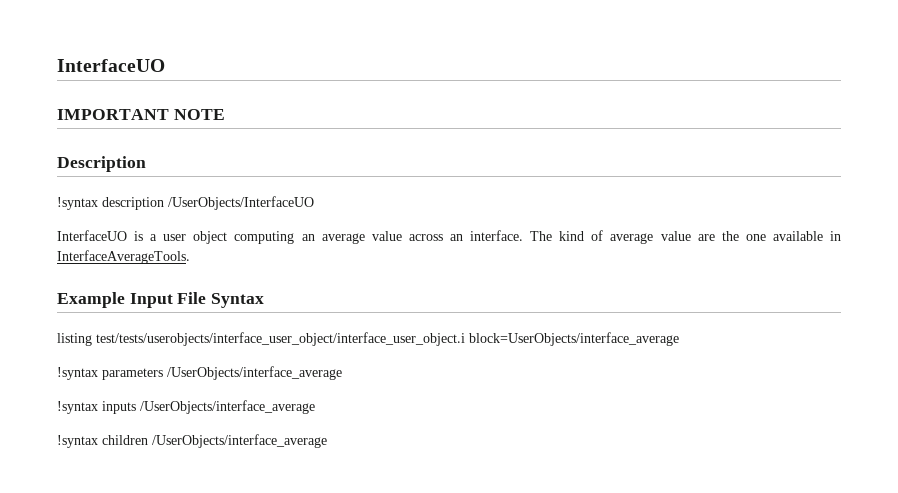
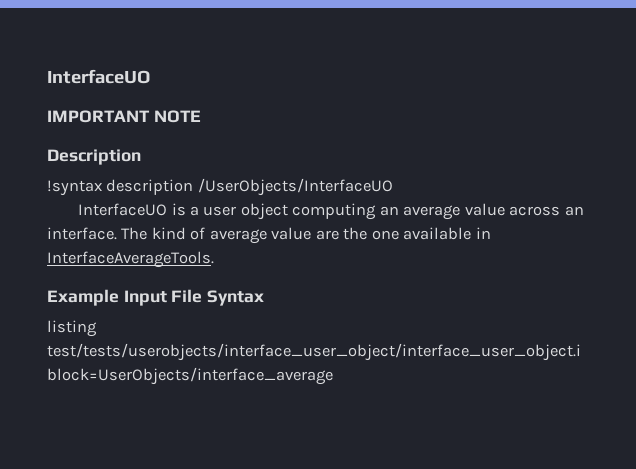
- !syntax parameters /UserObjects/interface_average
- !syntax inputs /UserObjects/interface_average
- !syntax children /UserObjects/interface_average

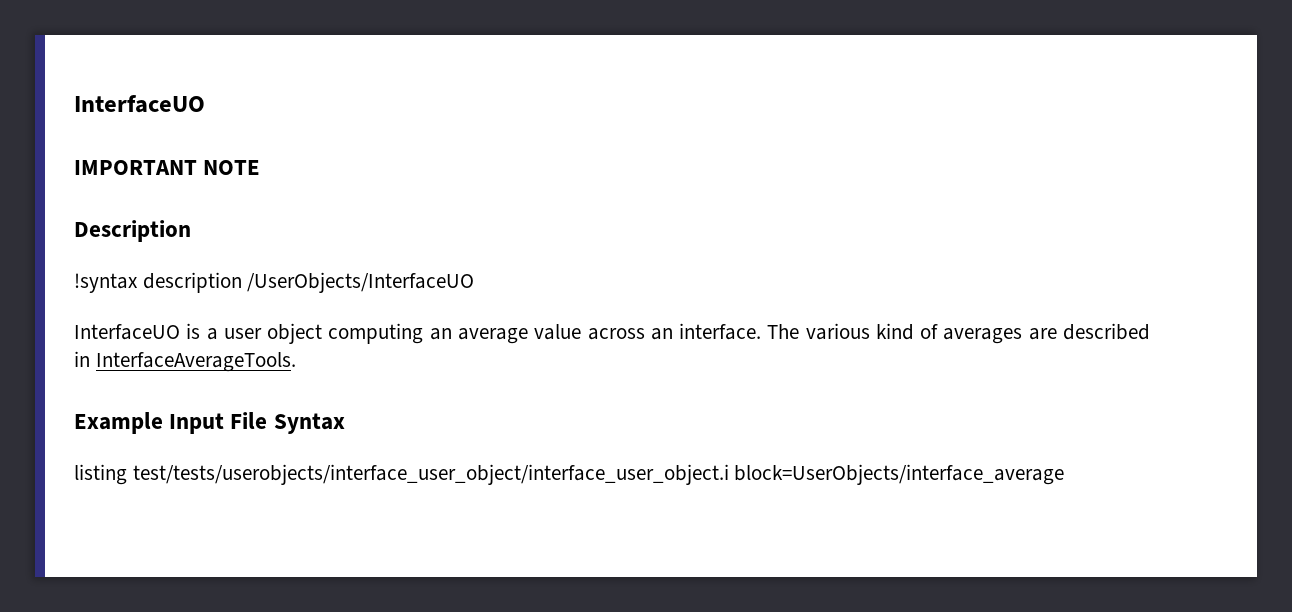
- The kind of average value are the one available in InterfaceAverageTools.
+ The various kind of averages are described in InterfaceAverageTools.

